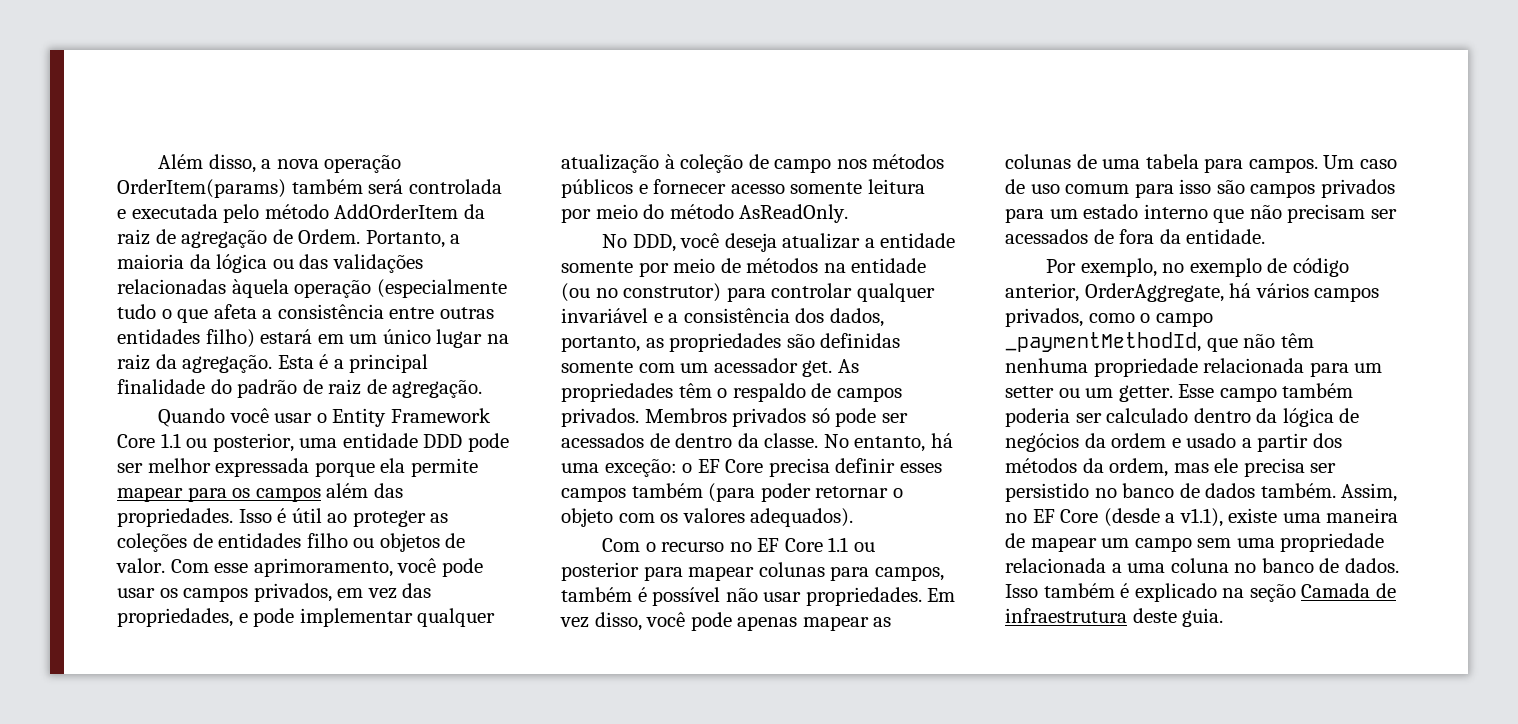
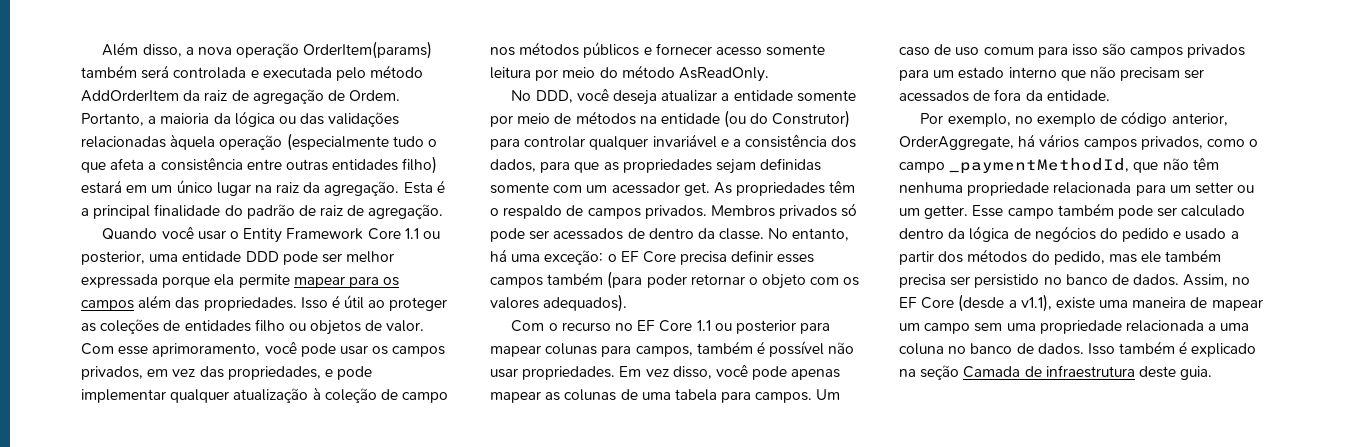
- No DDD, você deseja atualizar a entidade somente por meio de métodos na entidade (ou no construtor) para controlar qualquer invariável e a consistência dos dados, portanto, as propriedades são definidas somente com um acessador get.
+ No DDD, você deseja atualizar a entidade somente por meio de métodos na entidade (ou do Construtor) para controlar qualquer invariável e a consistência dos dados, para que as propriedades sejam definidas somente com um acessador get.
- Esse campo também poderia ser calculado dentro da lógica de negócios da ordem e usado a partir dos métodos da ordem, mas ele precisa ser persistido no banco de dados também.
+ Esse campo também pode ser calculado dentro da lógica de negócios do pedido e usado a partir dos métodos do pedido, mas ele também precisa ser persistido no banco de dados.

